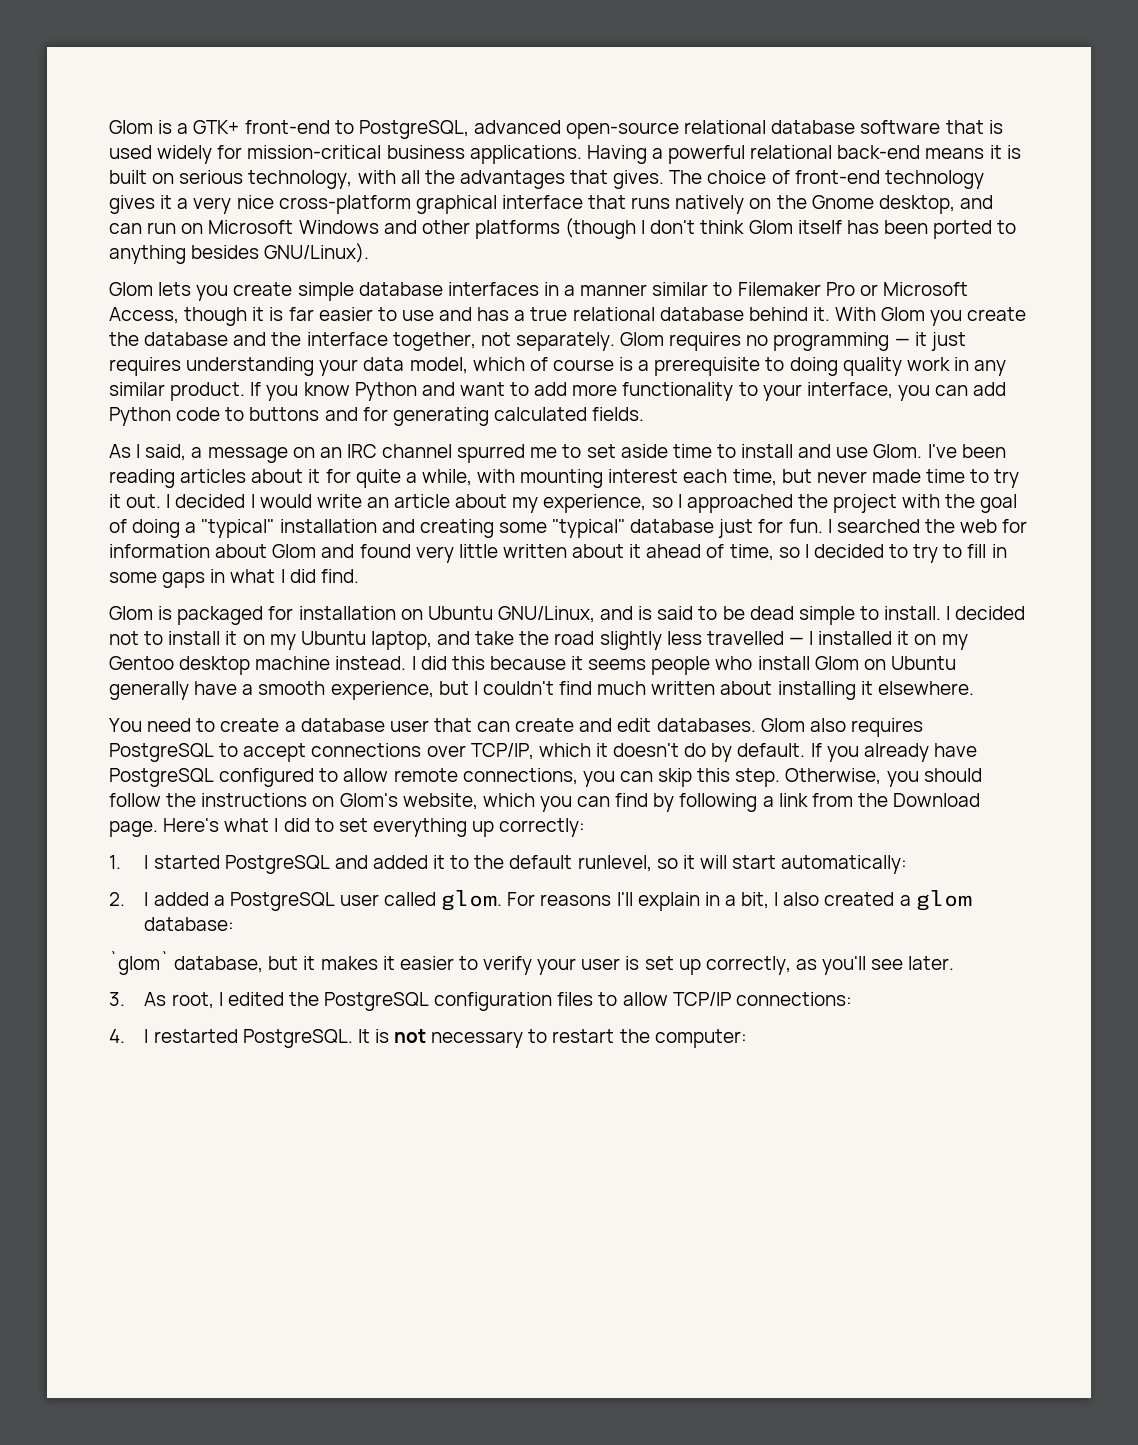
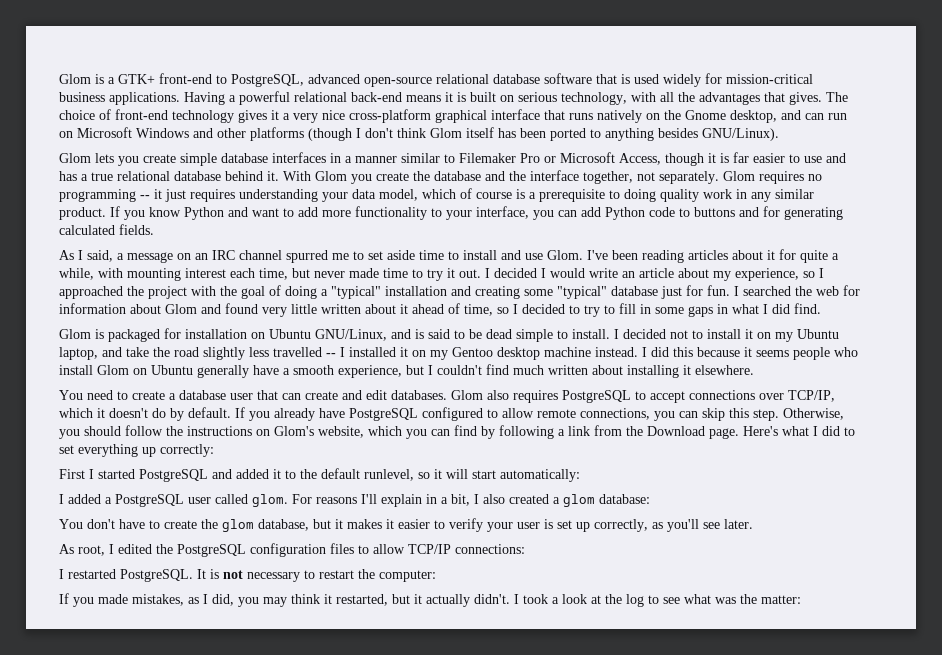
- Glom requires no programming — it just requires understanding your data model, which of course is a prerequisite to doing quality work in any similar product.
+ Glom requires no programming -- it just requires understanding your data model, which of course is a prerequisite to doing quality work in any similar product.
- I decided not to install it on my Ubuntu laptop, and take the road slightly less travelled — I installed it on my Gentoo desktop machine instead.
+ I decided not to install it on my Ubuntu laptop, and take the road slightly less travelled -- I installed it on my Gentoo desktop machine instead.
- 1. I started PostgreSQL and added it to the default runlevel, so it will start automatically:
+ First I started PostgreSQL and added it to the default runlevel, so it will start automatically:
- 2. I added a PostgreSQL user called glom.
+ I added a PostgreSQL user called glom.
- `glom` database, but it makes it easier to verify your user is set up correctly, as you'll see later.
+ You don't have to create the glom database, but it makes it easier to verify your user is set up correctly, as you'll see later.
- 3. As root, I edited the PostgreSQL configuration files to allow TCP/IP connections:
+ As root, I edited the PostgreSQL configuration files to allow TCP/IP connections:
- 4. I restarted PostgreSQL.
+ I restarted PostgreSQL.
+ If you made mistakes, as I did, you may think it restarted, but it actually didn't. I took a look at the log to see what was the matter:

